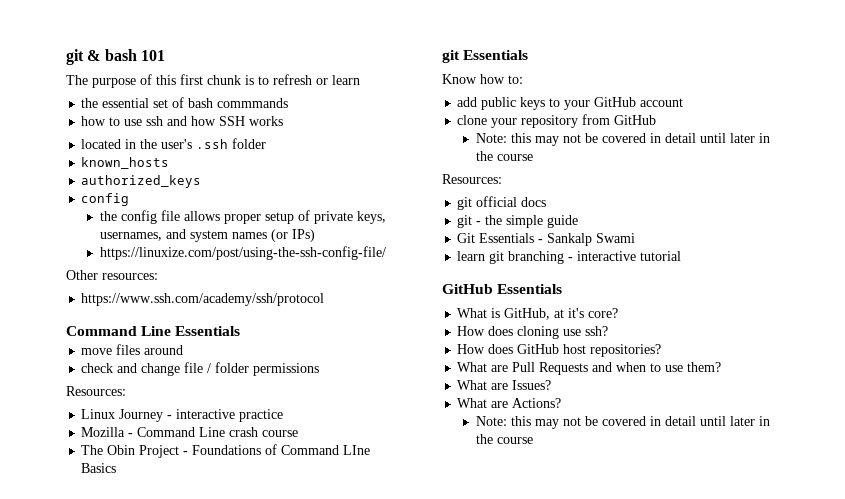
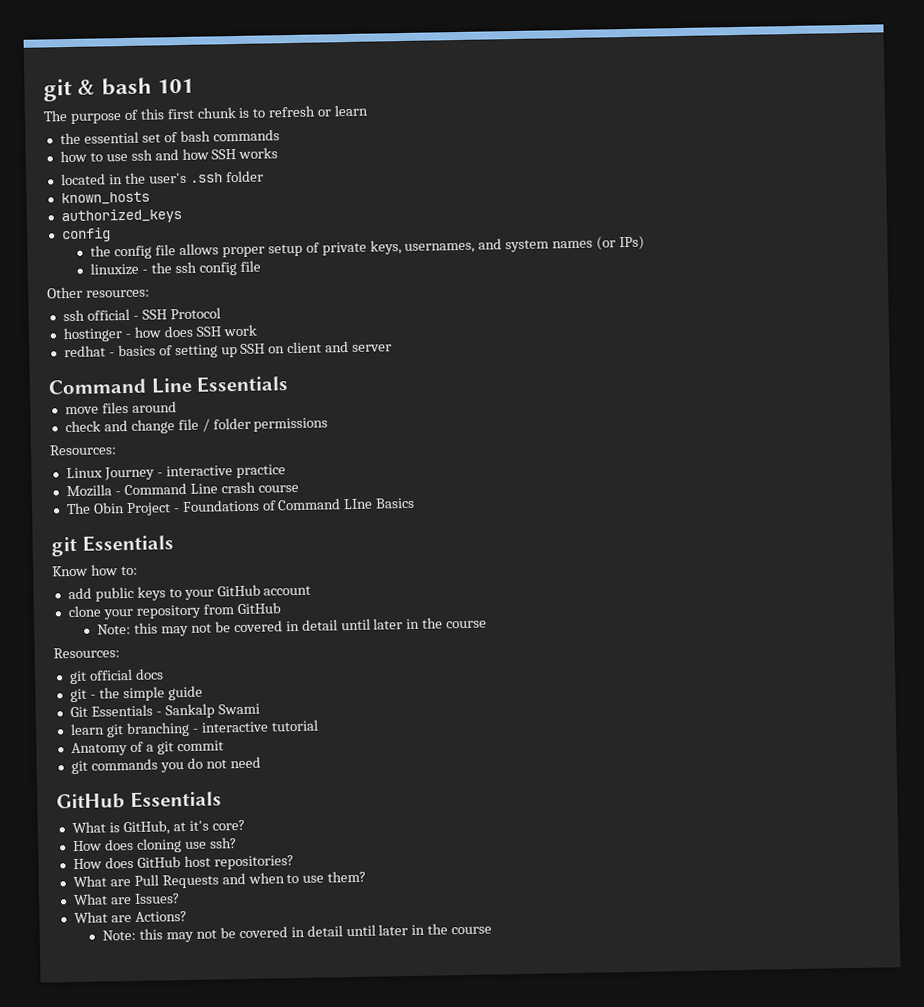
- the essential set of bash commmands
+ the essential set of bash commands
- https://linuxize.com/post/using-the-ssh-config-file/
+ linuxize - the ssh config file
  Other resources:
- https://www.ssh.com/academy/ssh/protocol
+ ssh official - SSH Protocol
+ hostinger - how does SSH work
+ redhat - basics of setting up SSH on client and server
+ Anatomy of a git commit
+ git commands you do not need

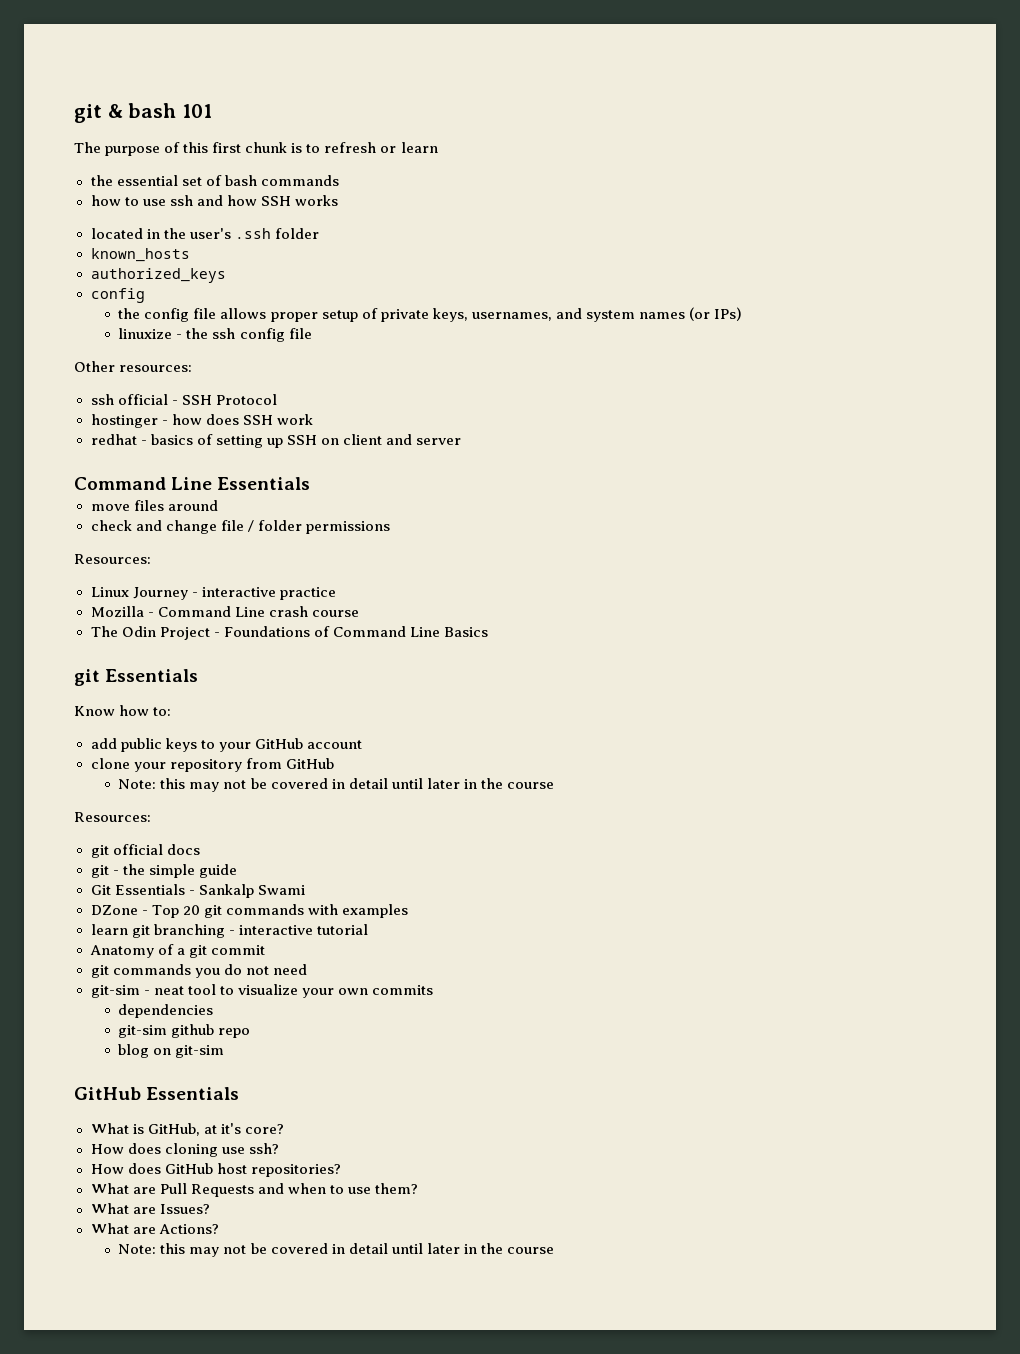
- The Obin Project - Foundations of Command LIne Basics
+ The Odin Project - Foundations of Command Line Basics
+ DZone - Top 20 git commands with examples
+ git-sim - neat tool to visualize your own commits
+ dependencies
+ git-sim github repo
+ blog on git-sim

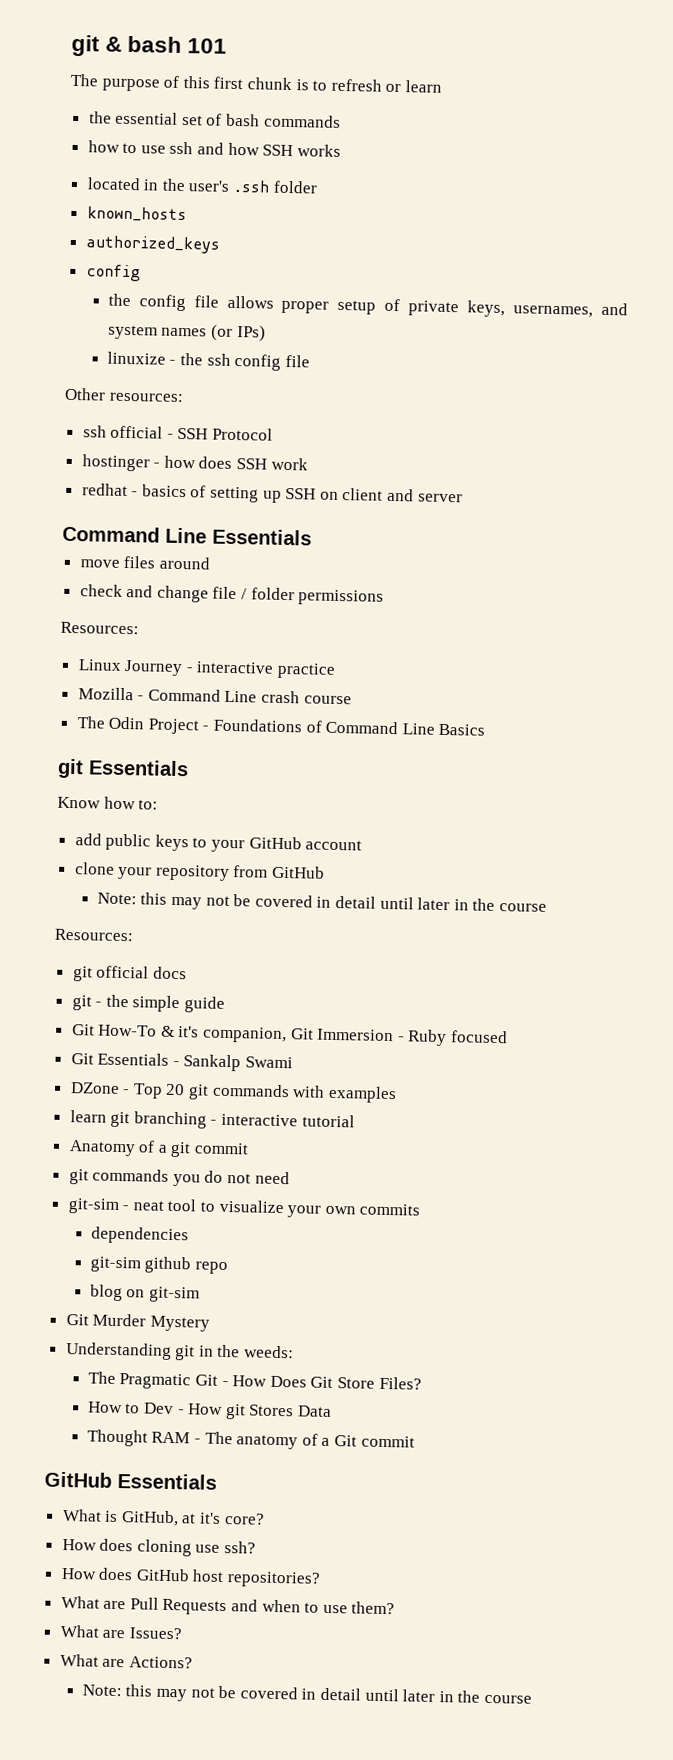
+ Git How-To & it's companion, Git Immersion - Ruby focused
+ Git Murder Mystery
+ Understanding git in the weeds:
+ The Pragmatic Git - How Does Git Store Files?
+ How to Dev - How git Stores Data
+ Thought RAM - The anatomy of a Git commit

